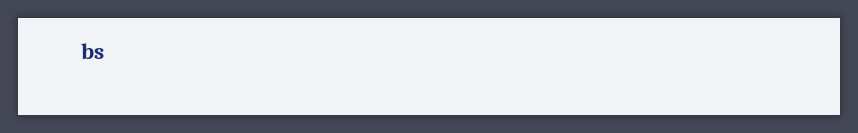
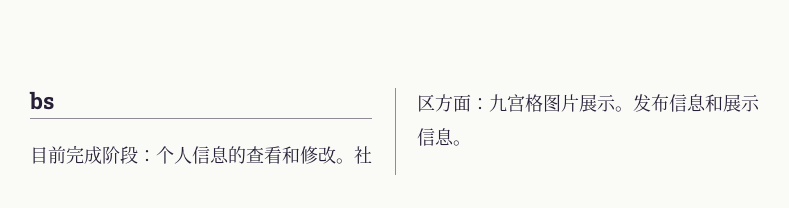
+ 目前完成阶段：个人信息的查看和修改。社区方面：九宫格图片展示。发布信息和展示信息。

